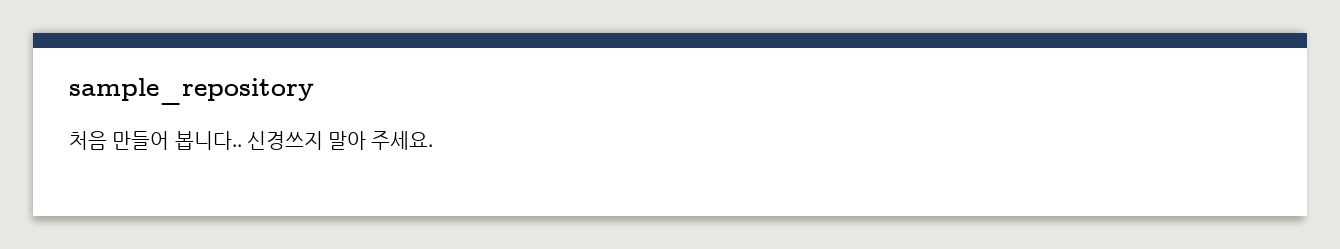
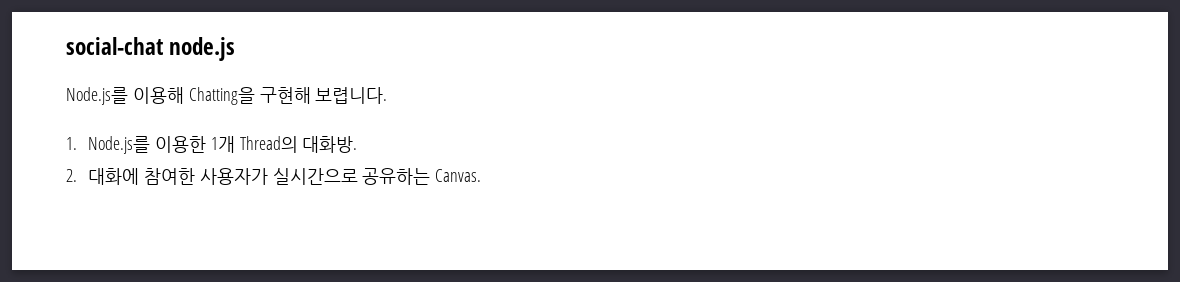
- sample_repository
- 처음 만들어 봅니다.. 신경쓰지 말아 주세요.
+ social-chat node.js
+ Node.js를 이용해 Chatting을 구현해 보렵니다.
+ 1. Node.js를 이용한 1개 Thread의 대화방.
+ 2. 대화에 참여한 사용자가 실시간으로 공유하는 Canvas.

